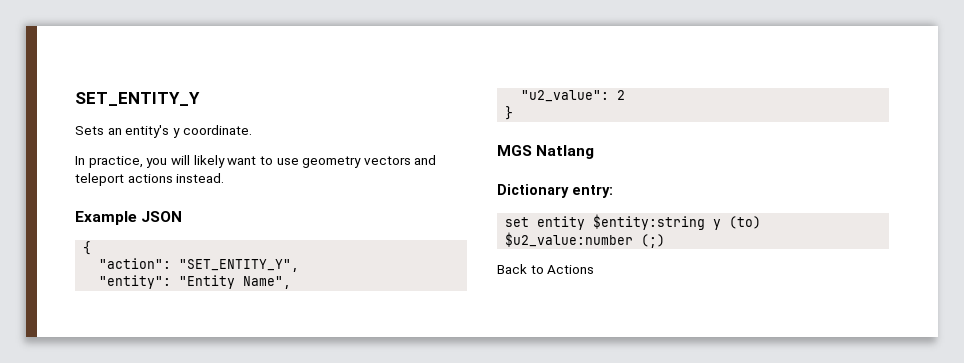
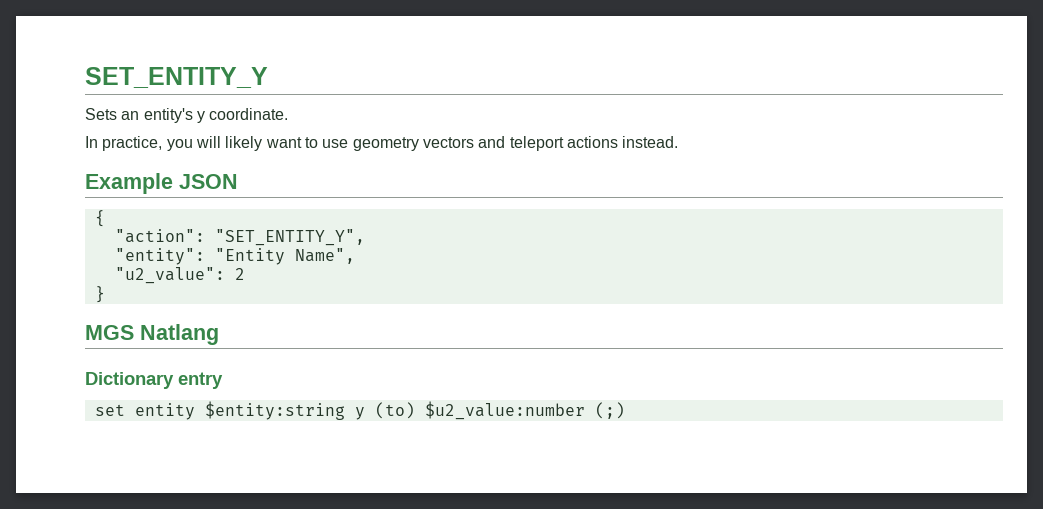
- Dictionary entry:
+ Dictionary entry
- Back to Actions

